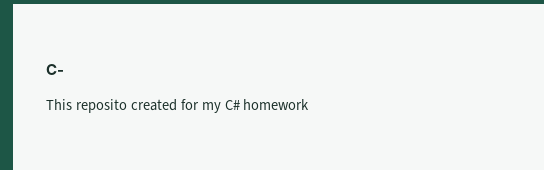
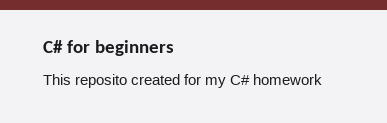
- C-
+ C# for beginners

